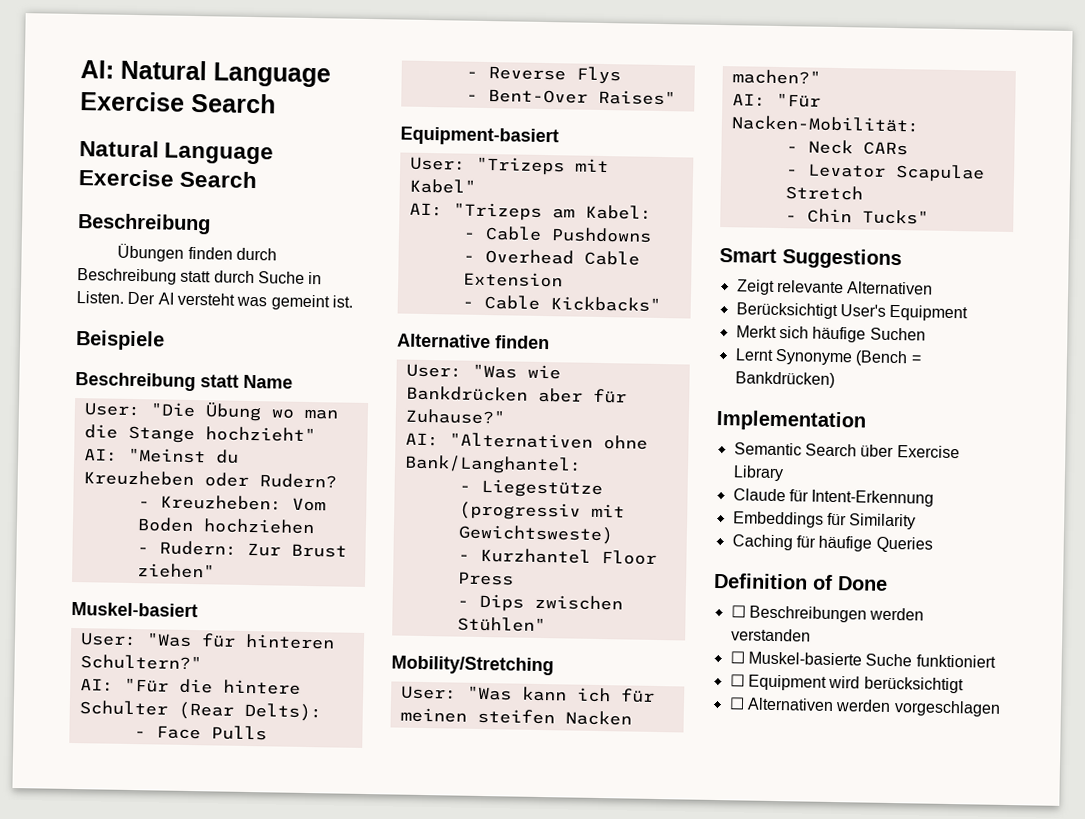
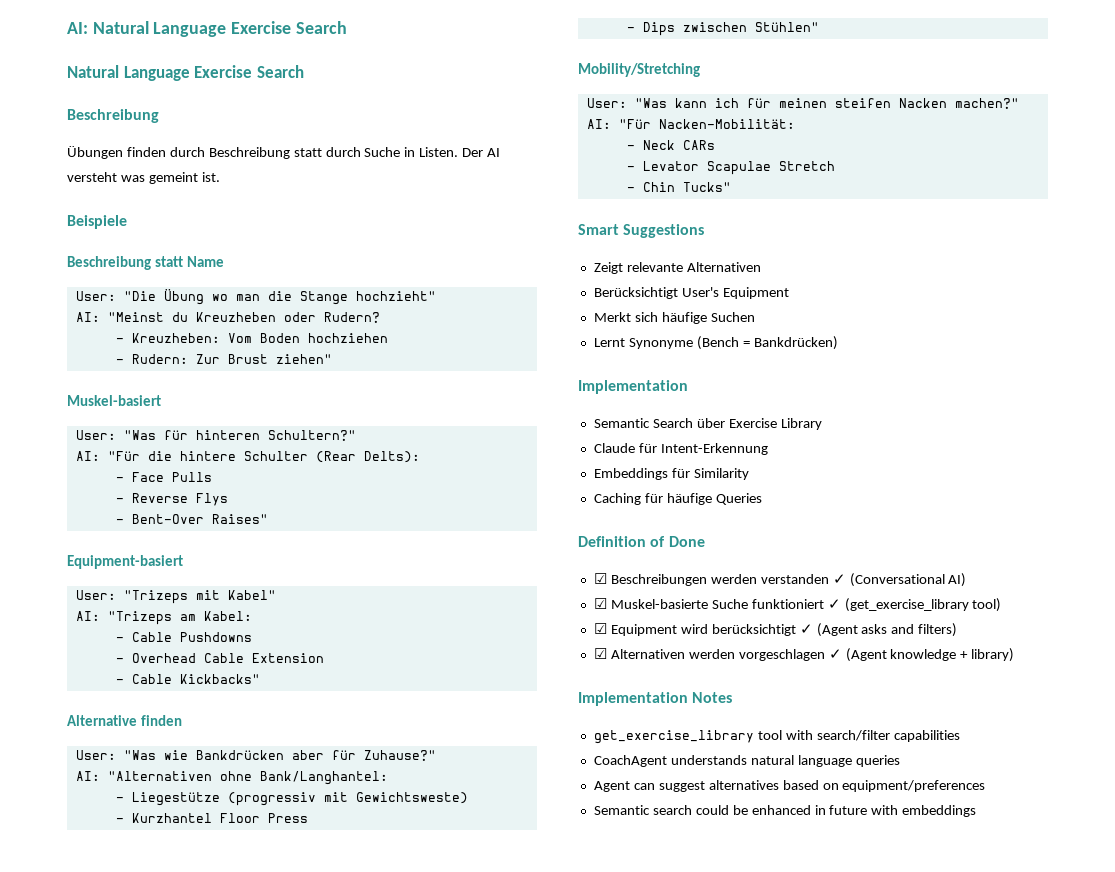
- ☐ Beschreibungen werden verstanden
- ☐ Muskel-basierte Suche funktioniert
- ☐ Equipment wird berücksichtigt
- ☐ Alternativen werden vorgeschlagen
+ ☑ Beschreibungen werden verstanden ✓ (Conversational AI)
+ ☑ Muskel-basierte Suche funktioniert ✓ (get_exercise_library tool)
+ ☑ Equipment wird berücksichtigt ✓ (Agent asks and filters)
+ ☑ Alternativen werden vorgeschlagen ✓ (Agent knowledge + library)
+ Implementation Notes
+ get_exercise_library tool with search/filter capabilities
+ CoachAgent understands natural language queries
+ Agent can suggest alternatives based on equipment/preferences
+ Semantic search could be enhanced in future with embeddings

